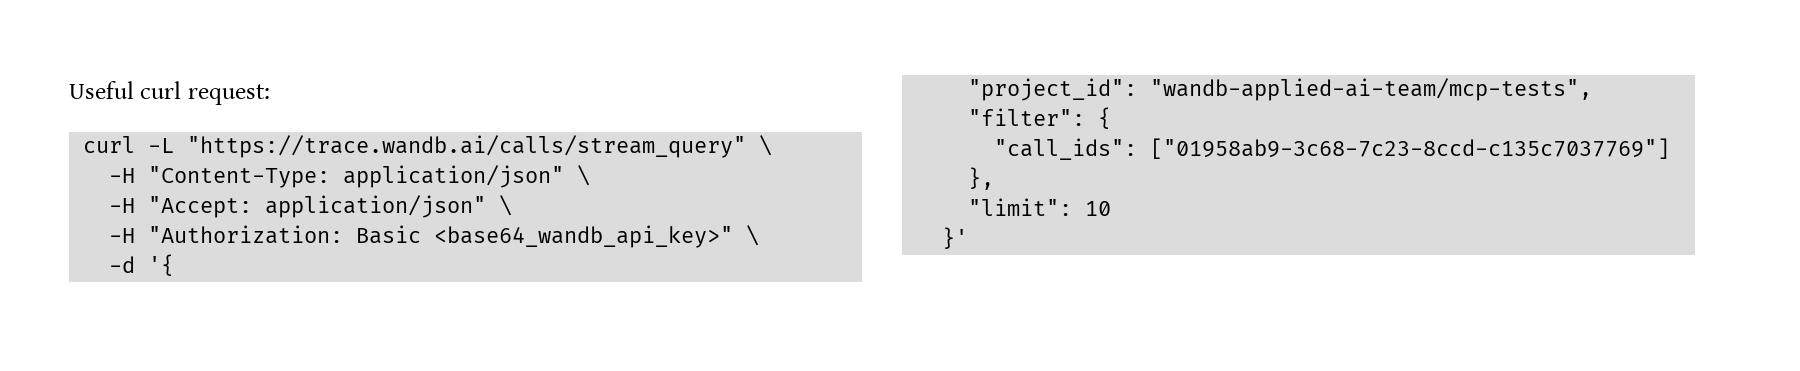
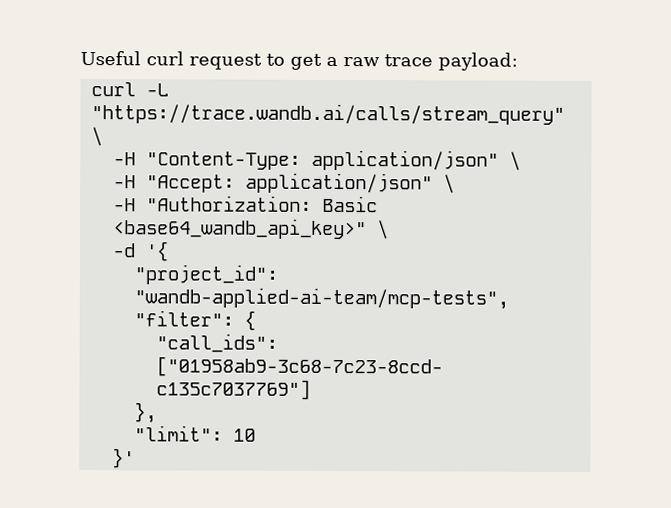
- Useful curl request:
+ Useful curl request to get a raw trace payload:

